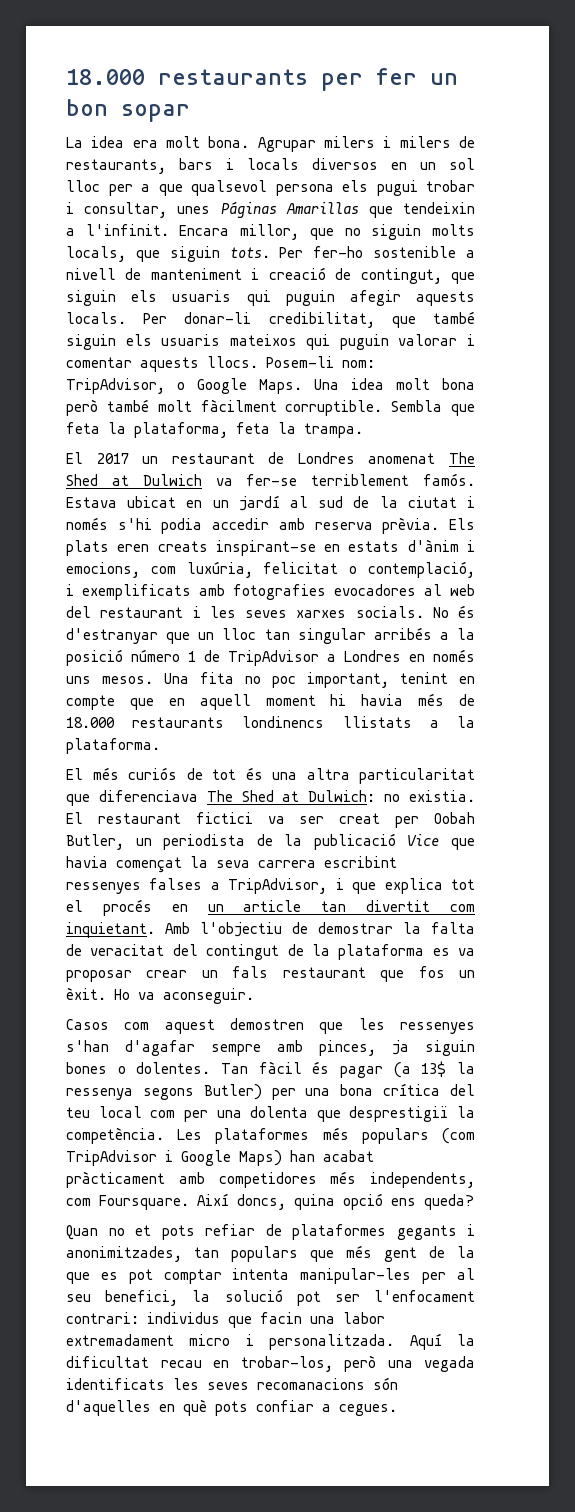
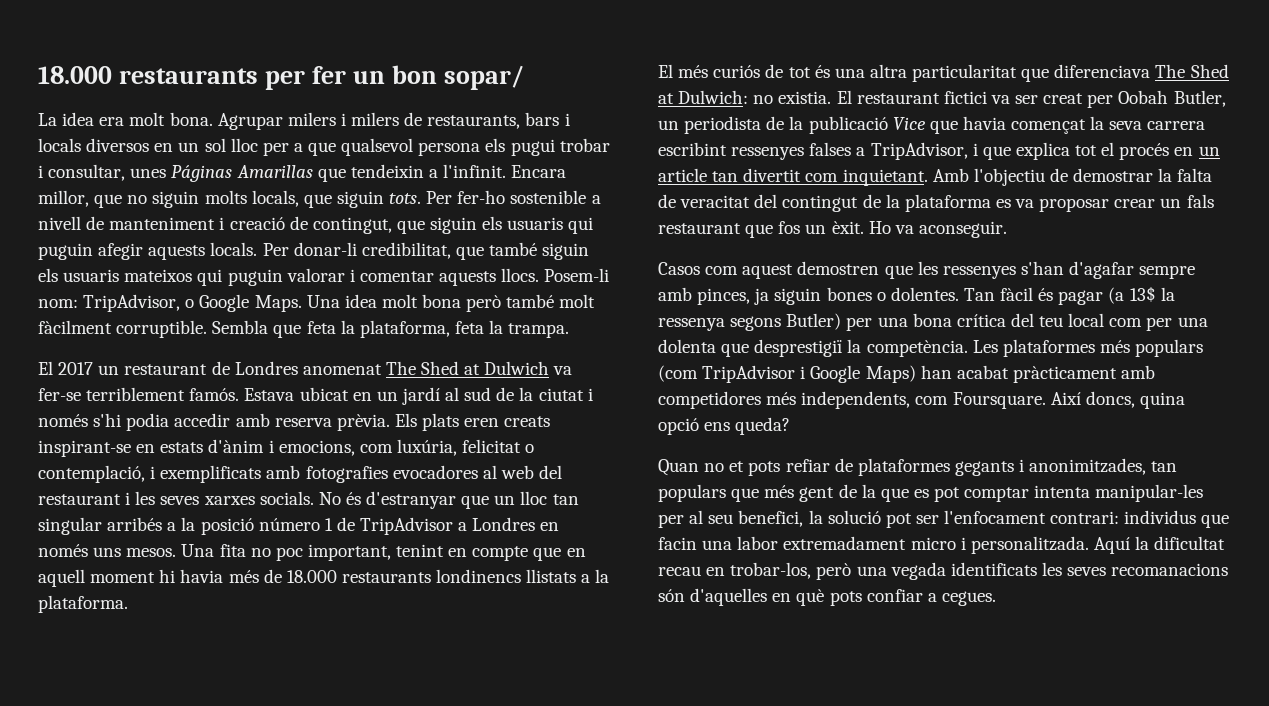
- 18.000 restaurants per fer un bon sopar
+ 18.000 restaurants per fer un bon sopar/

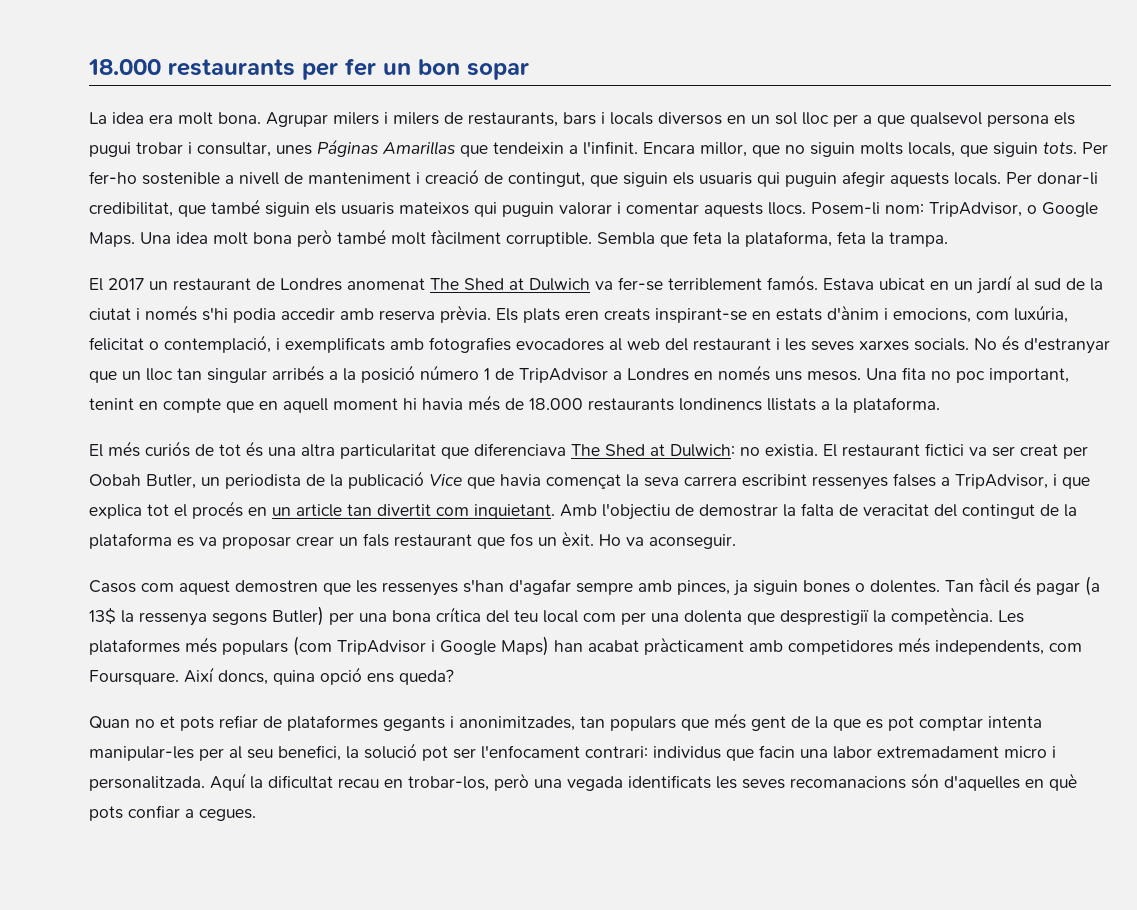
- 18.000 restaurants per fer un bon sopar/
+ 18.000 restaurants per fer un bon sopar

